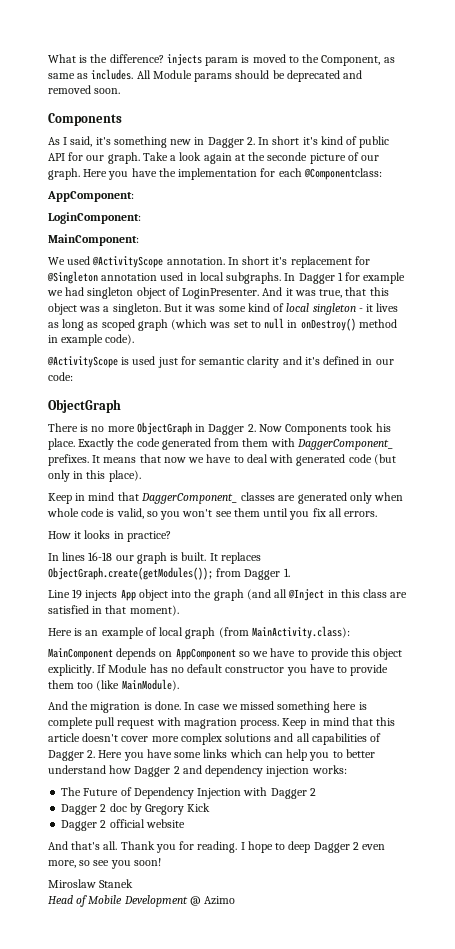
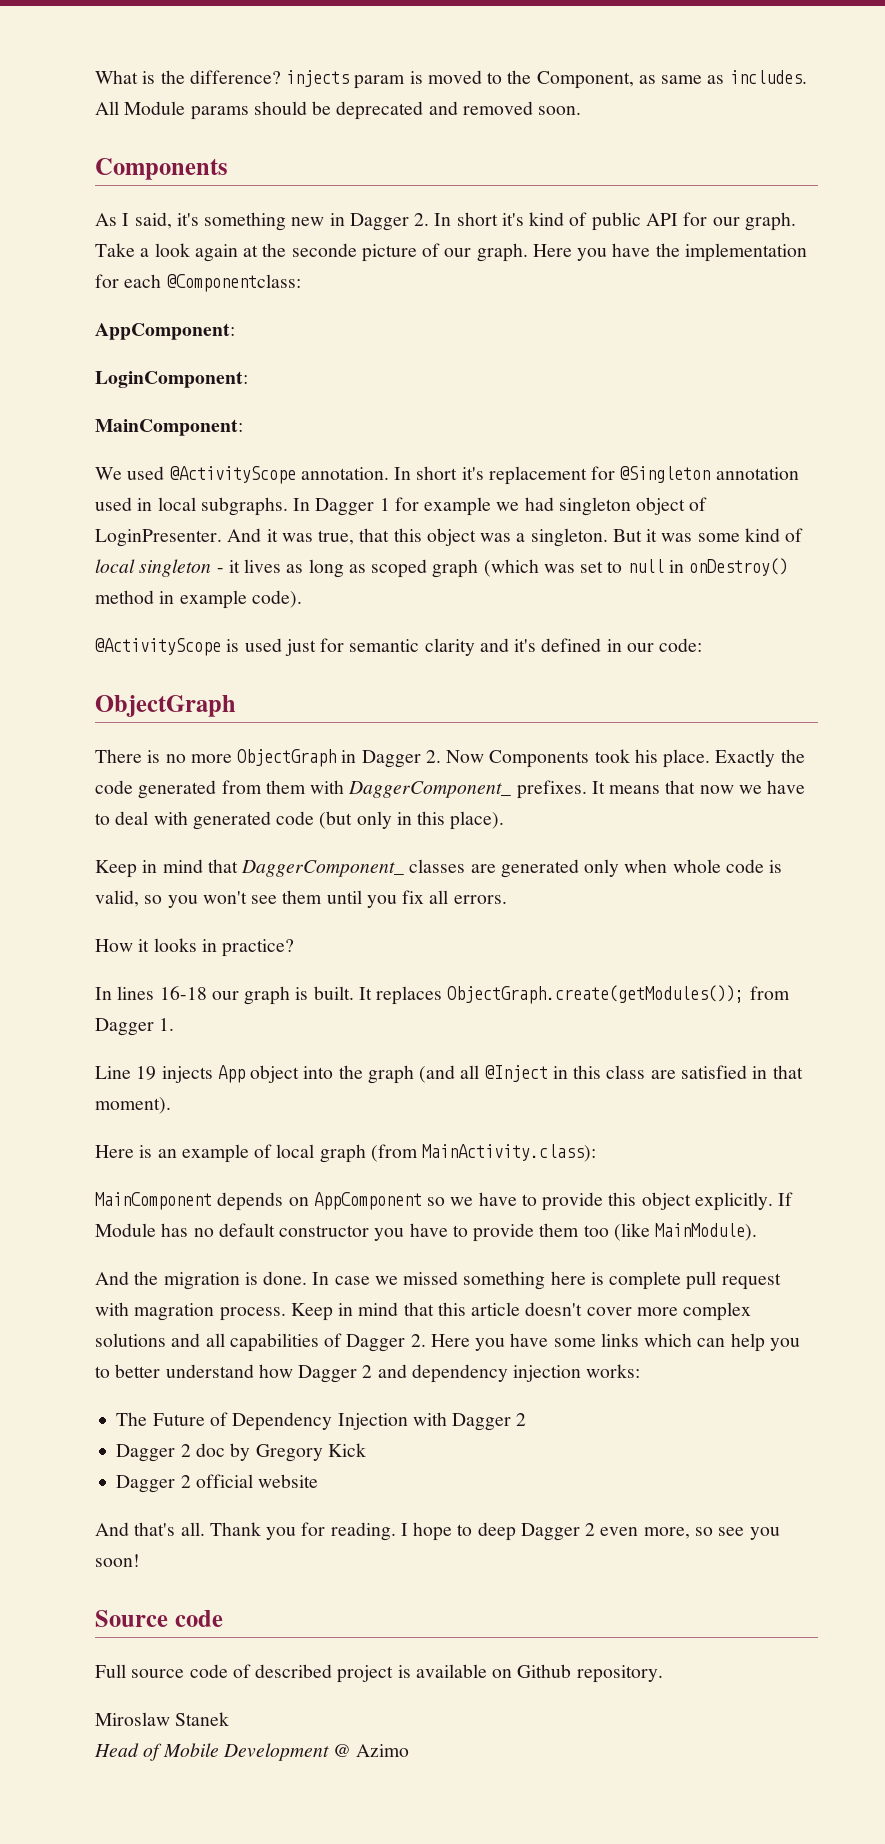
+ Source code
+ Full source code of described project is available on Github repository.

